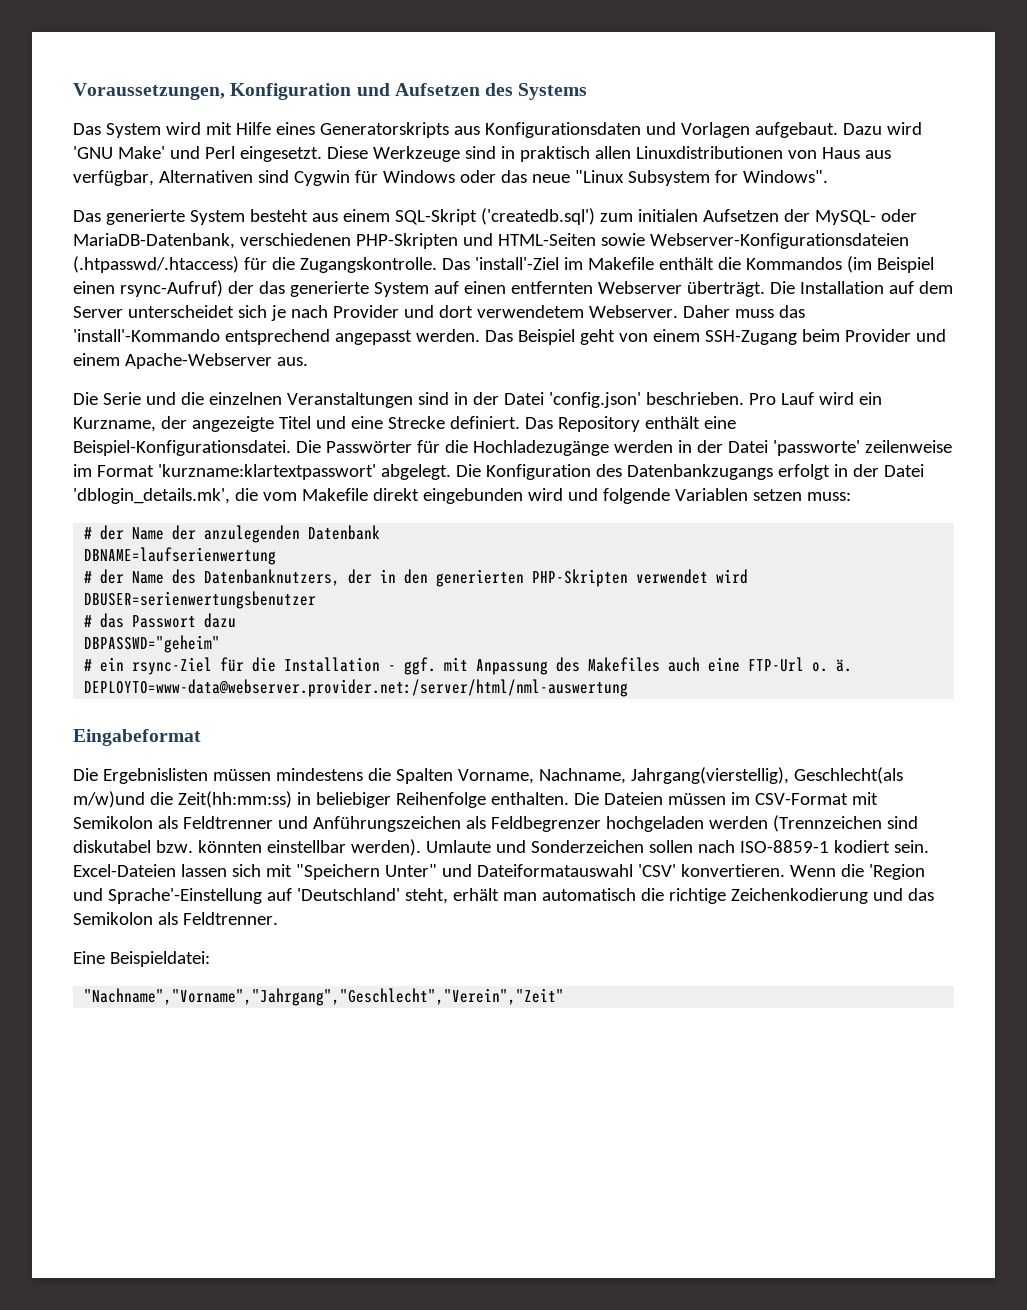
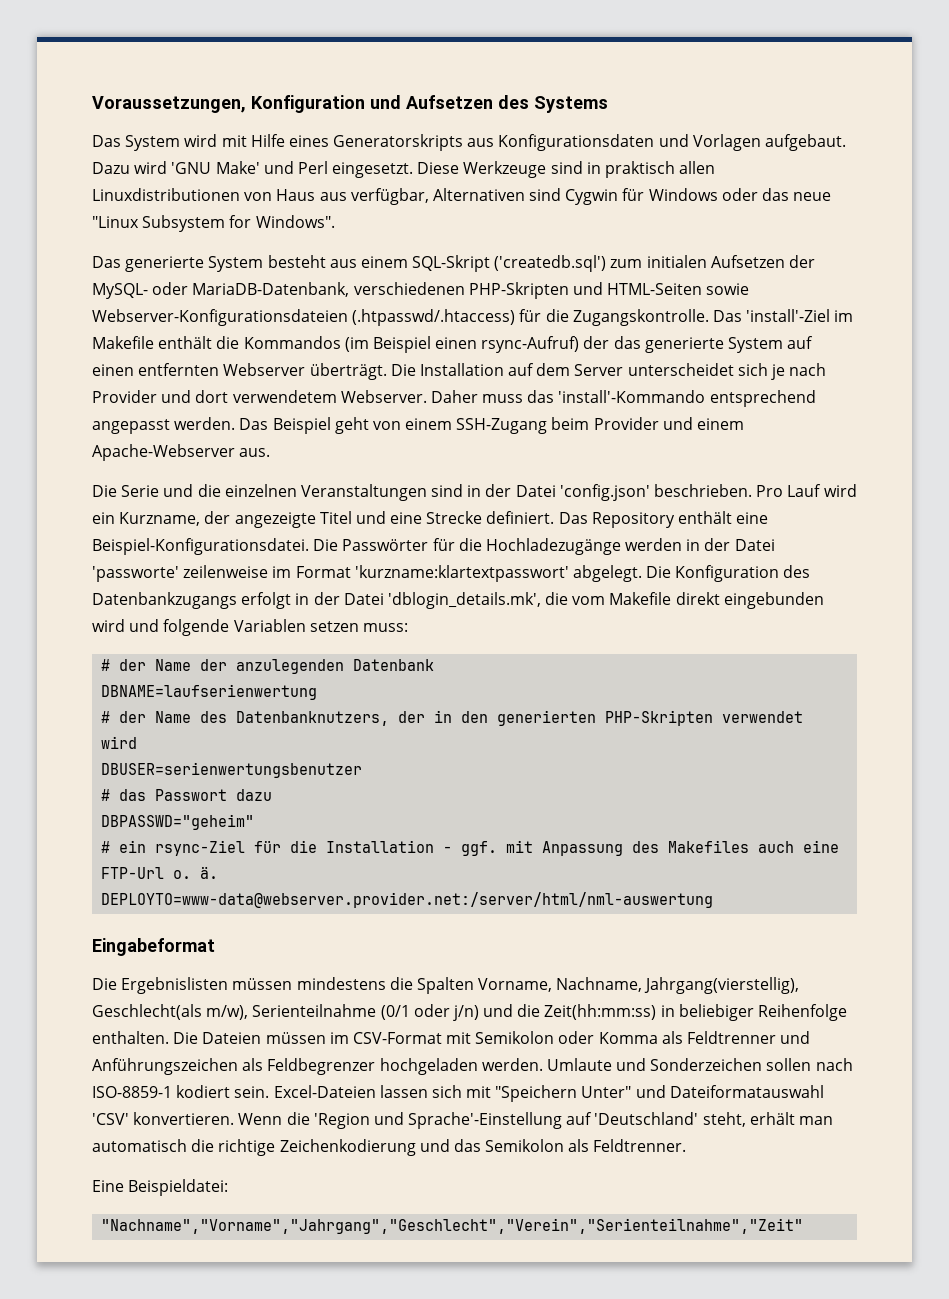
- Die Ergebnislisten müssen mindestens die Spalten Vorname, Nachname, Jahrgang(vierstellig), Geschlecht(als m/w)und die Zeit(hh:mm:ss) in beliebiger Reihenfolge enthalten.
+ Die Ergebnislisten müssen mindestens die Spalten Vorname, Nachname, Jahrgang(vierstellig), Geschlecht(als m/w), Serienteilnahme (0/1 oder j/n) und die Zeit(hh:mm:ss) in beliebiger Reihenfolge enthalten.
- Die Dateien müssen im CSV-Format mit Semikolon als Feldtrenner und Anführungszeichen als Feldbegrenzer hochgeladen werden (Trennzeichen sind diskutabel bzw. könnten einstellbar werden).
+ Die Dateien müssen im CSV-Format mit Semikolon oder Komma als Feldtrenner und Anführungszeichen als Feldbegrenzer hochgeladen werden.
- "Nachname","Vorname","Jahrgang","Geschlecht","Verein","Zeit"
+ "Nachname","Vorname","Jahrgang","Geschlecht","Verein","Serienteilnahme","Zeit"

